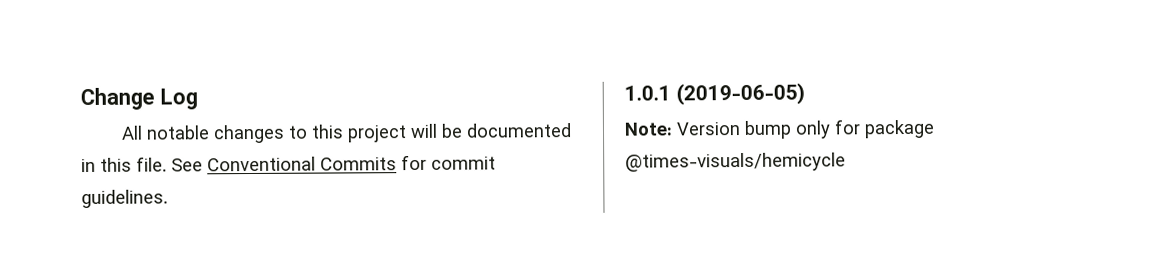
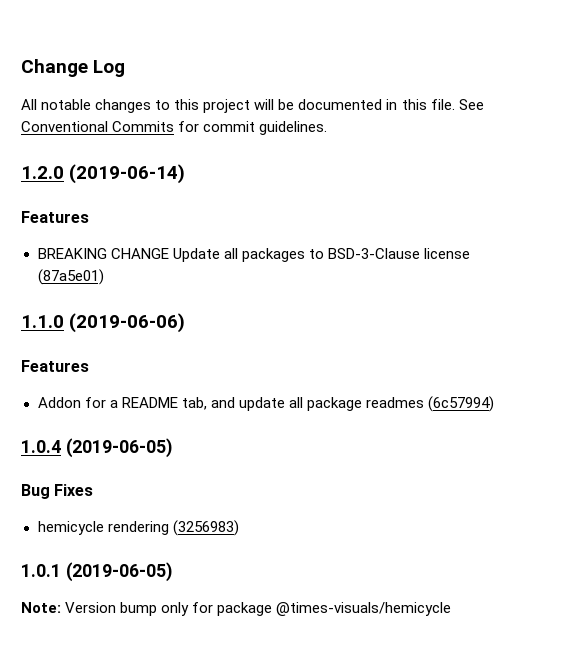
+ 1.2.0 (2019-06-14)
+ Features
+ BREAKING CHANGE Update all packages to BSD-3-Clause license (87a5e01)
+ 1.1.0 (2019-06-06)
+ Features
+ Addon for a README tab, and update all package readmes (6c57994)
+ 1.0.4 (2019-06-05)
+ Bug Fixes
+ hemicycle rendering (3256983)

